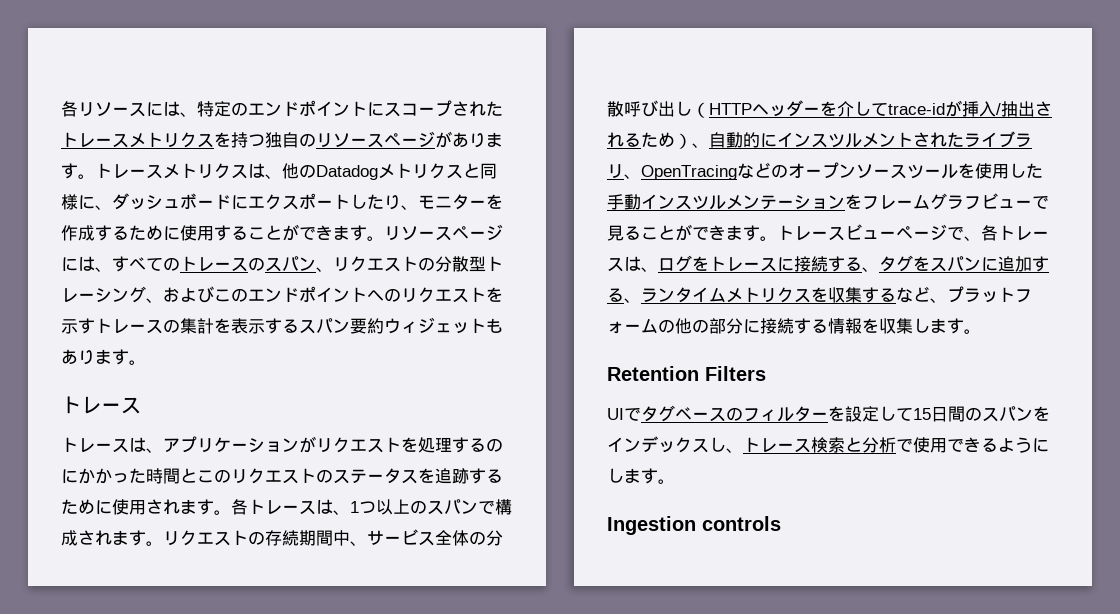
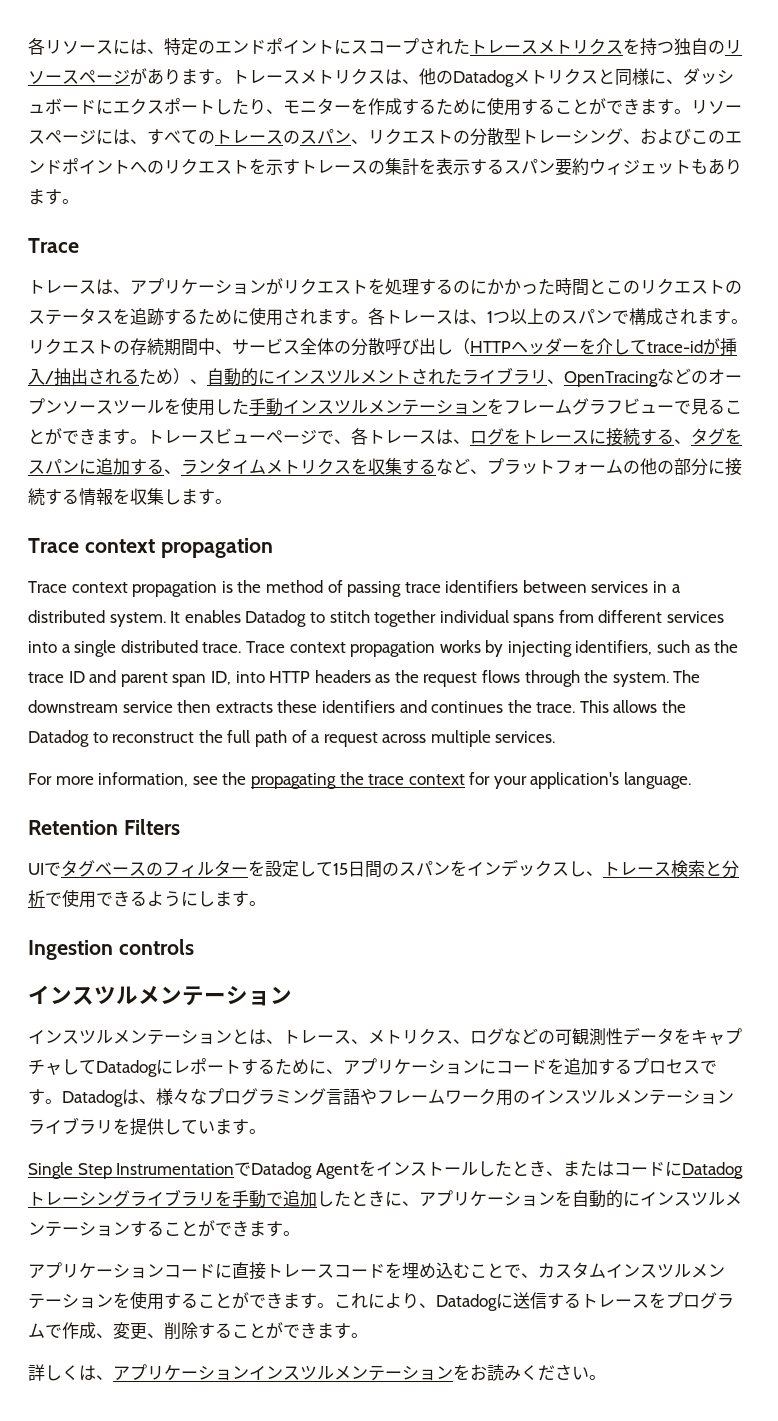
  リソースページには、すべてのトレースのスパン、リクエストの分散型トレーシング、およびこのエンドポイントへのリクエストを示すトレースの集計を表示するスパン要約ウィジェットもあります。
- トレース
+ Trace
  トレースビューページで、各トレースは、ログをトレースに接続する、タグをスパンに追加する、ランタイムメトリクスを収集するなど、プラットフォームの他の部分に接続する情報を収集します。
+ Trace context propagation
+ Trace context propagation is the method of passing trace identifiers between services in a distributed system. It enables Datadog to stitch together individual spans from different services into a single distributed trace. Trace context propagation works by injecting identifiers, such as the trace ID and parent span ID, into HTTP headers as the request flows through the system. The downstream service then extracts these identifiers and continues the trace. This allows the Datadog to reconstruct the full path of a request across multiple services.
+ For more information, see the propagating the trace context for your application's language.
  Ingestion controls
+ インスツルメンテーション
+ インスツルメンテーションとは、トレース、メトリクス、ログなどの可観測性データをキャプチャしてDatadogにレポートするために、アプリケーションにコードを追加するプロセスです。Datadogは、様々なプログラミング言語やフレームワーク用のインスツルメンテーションライブラリを提供しています。
+ Single Step InstrumentationでDatadog Agentをインストールしたとき、またはコードにDatadogトレーシングライブラリを手動で追加したときに、アプリケーションを自動的にインスツルメンテーションすることができます。
+ アプリケーションコードに直接トレースコードを埋め込むことで、カスタムインスツルメンテーションを使用することができます。これにより、Datadogに送信するトレースをプログラムで作成、変更、削除することができます。
+ 詳しくは、アプリケーションインスツルメンテーションをお読みください。

